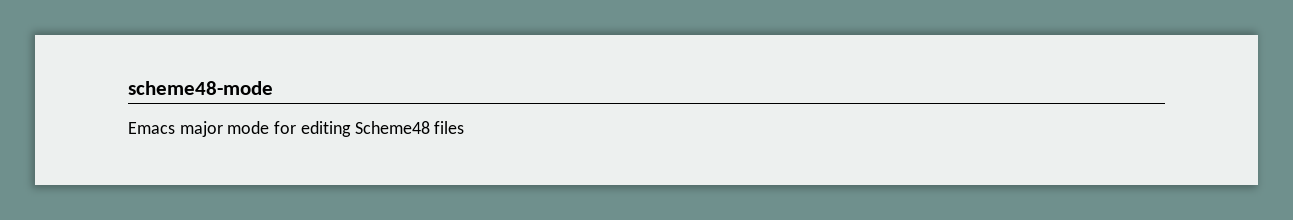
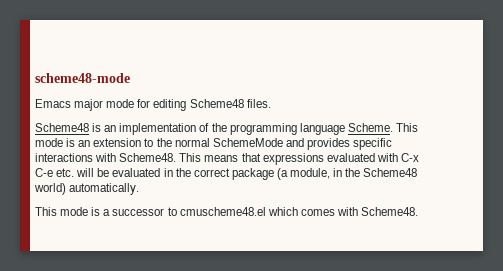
- Emacs major mode for editing Scheme48 files
+ Emacs major mode for editing Scheme48 files.
+ Scheme48 is an implementation of the programming language Scheme. This mode is an extension to the normal SchemeMode and provides specific interactions with Scheme48. This means that expressions evaluated with C-x C-e etc. will be evaluated in the correct package (a module, in the Scheme48 world) automatically.
+ This mode is a successor to cmuscheme48.el which comes with Scheme48.

